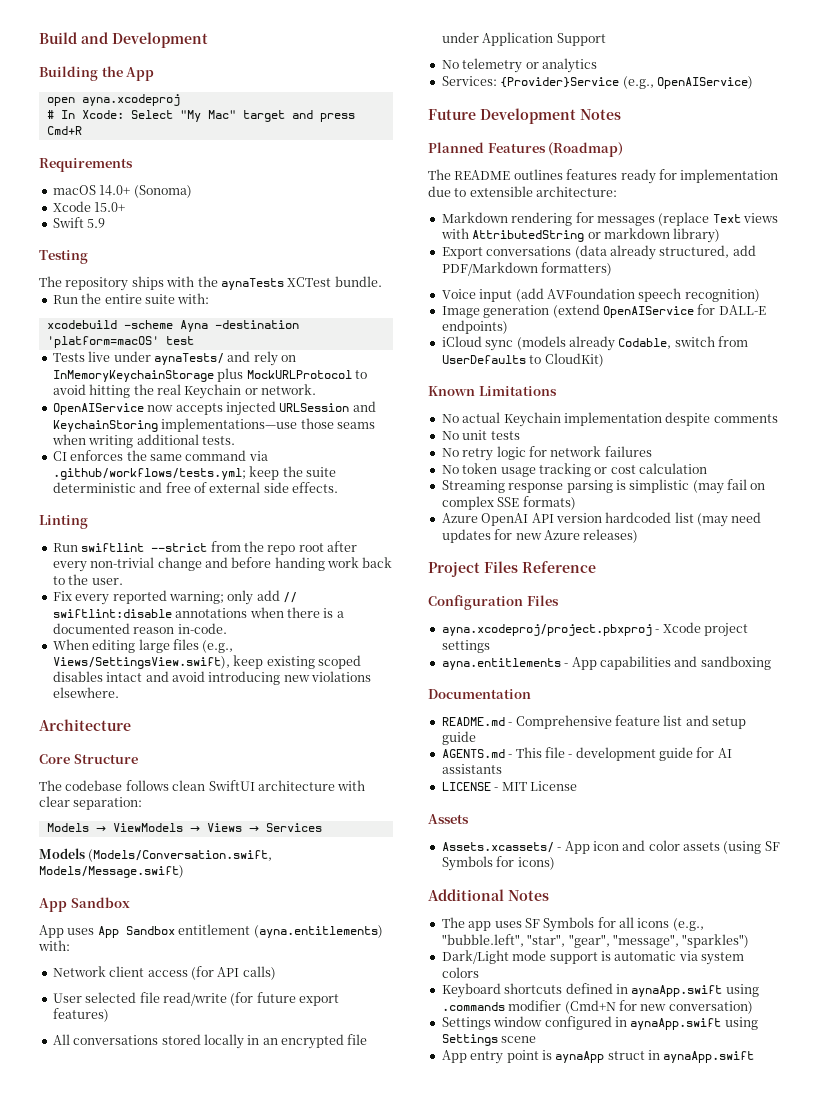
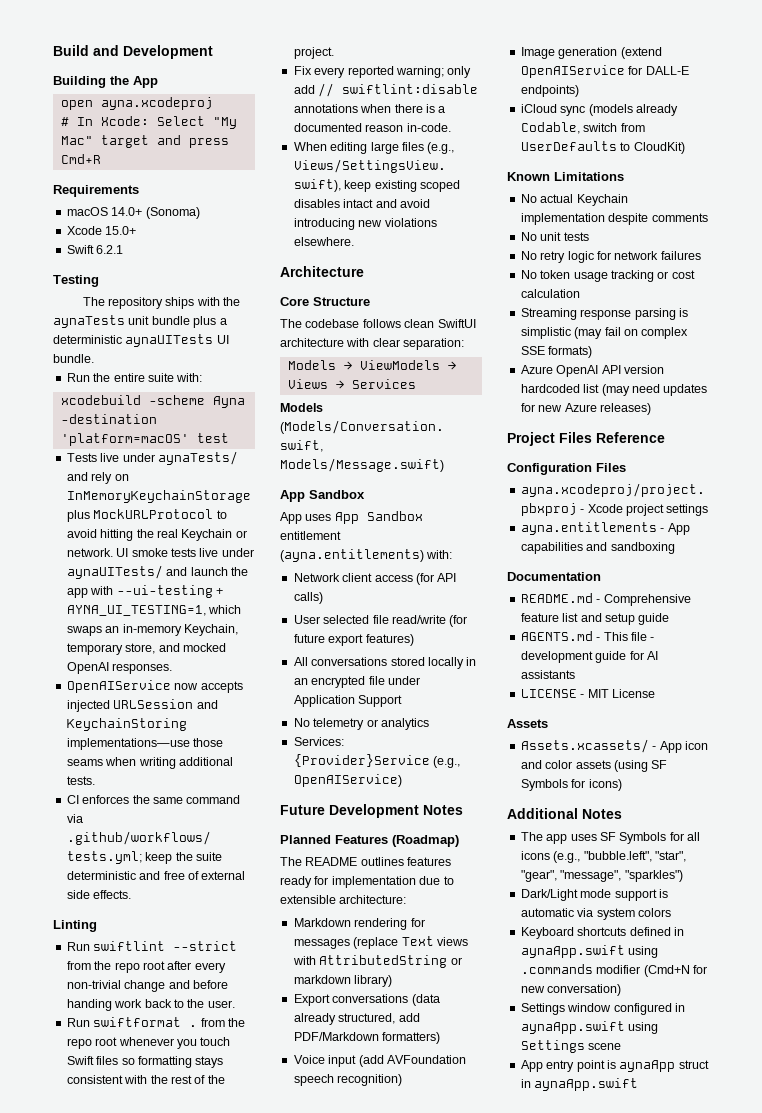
- Swift 5.9
+ Swift 6.2.1
- The repository ships with the aynaTests XCTest bundle.
+ The repository ships with the aynaTests unit bundle plus a deterministic aynaUITests UI bundle.
+ UI smoke tests live under aynaUITests/ and launch the app with --ui-testing + AYNA_UI_TESTING=1, which swaps an in-memory Keychain, temporary store, and mocked OpenAI responses.
+ Run swiftformat . from the repo root whenever you touch Swift files so formatting stays consistent with the rest of the project.

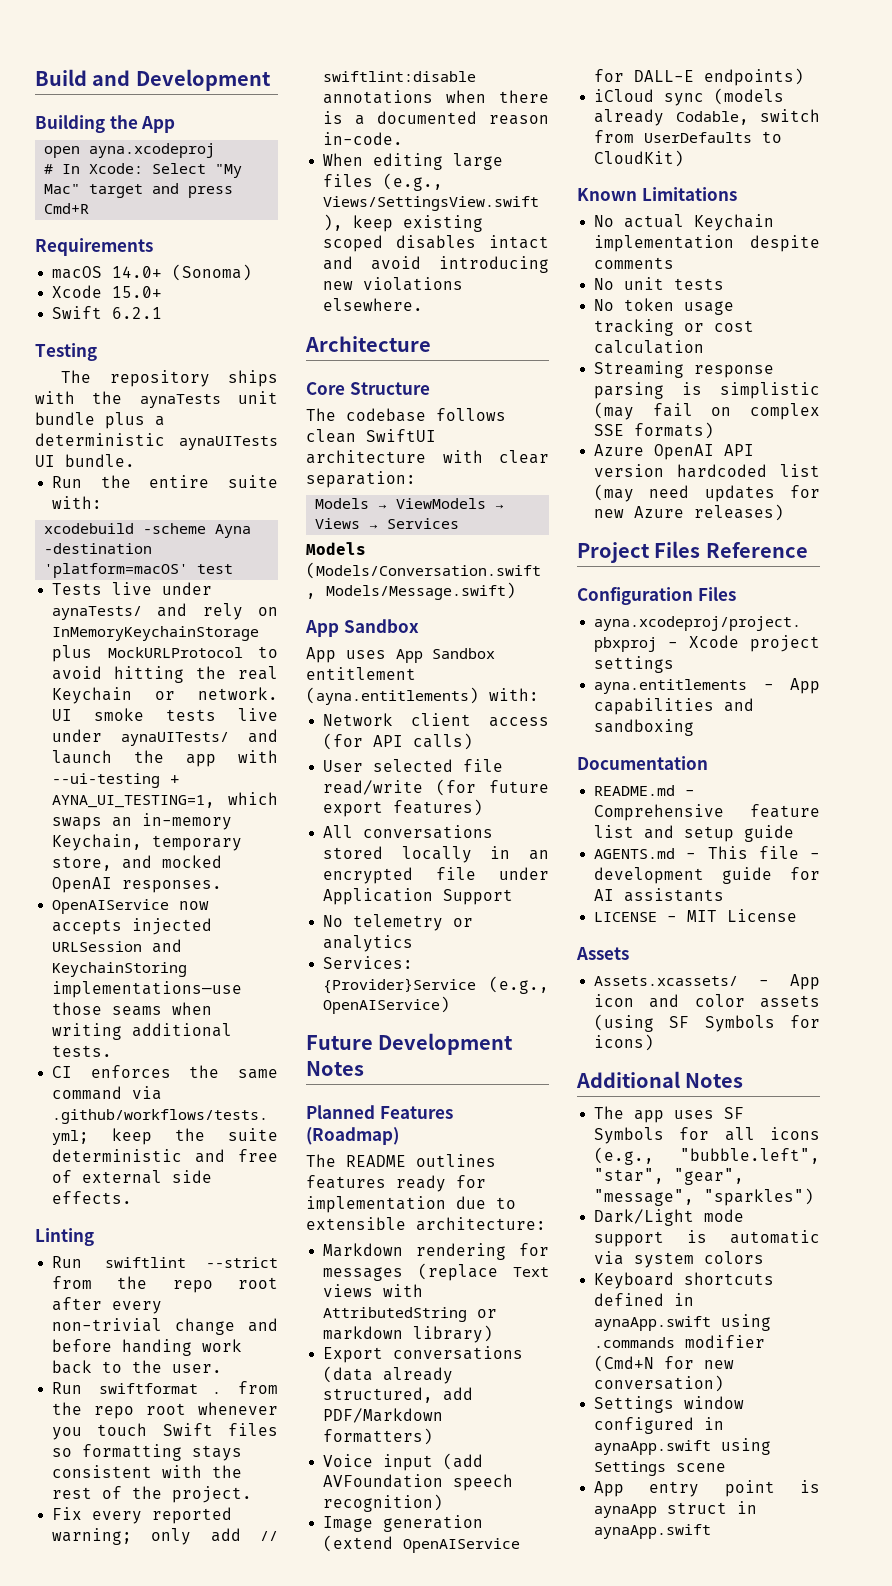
- No retry logic for network failures

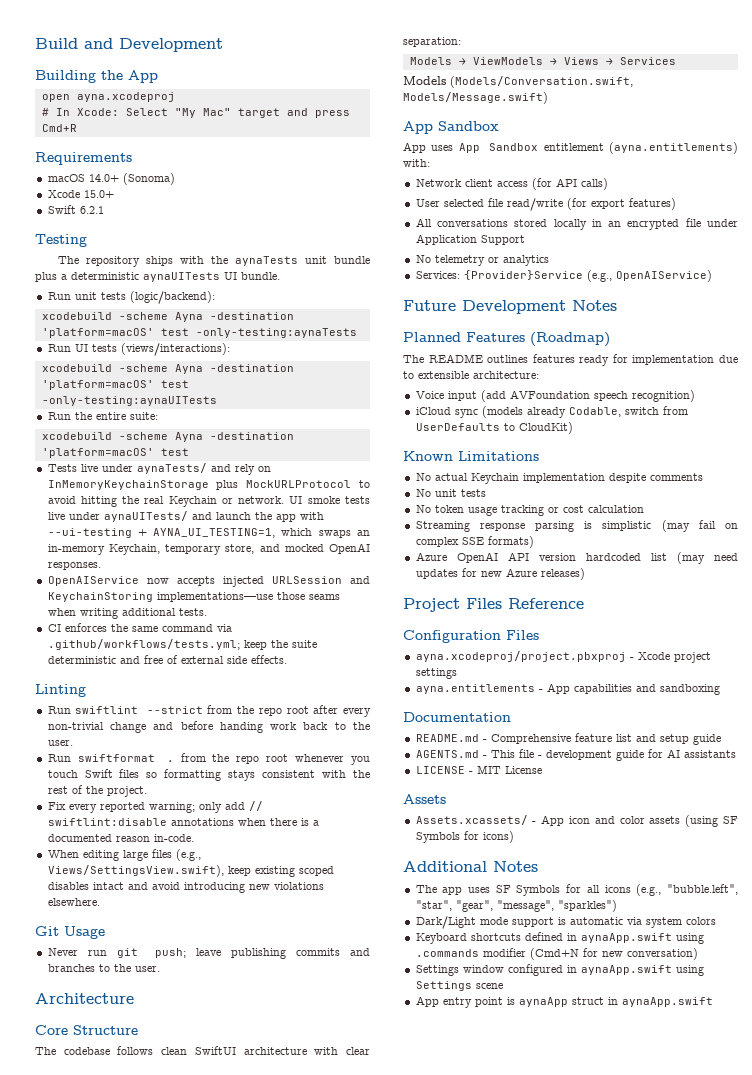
+ Run unit tests (logic/backend):
+ xcodebuild -scheme Ayna -destination 'platform=macOS' test -only-testing:aynaTests
+ Run UI tests (views/interactions):
+ xcodebuild -scheme Ayna -destination 'platform=macOS' test -only-testing:aynaUITests
- Run the entire suite with:
+ Run the entire suite:
+ Git Usage
+ Never run git push; leave publishing commits and branches to the user.
- User selected file read/write (for future export features)
+ User selected file read/write (for export features)
- Markdown rendering for messages (replace Text views with AttributedString or markdown library)
- Export conversations (data already structured, add PDF/Markdown formatters)
- Image generation (extend OpenAIService for DALL-E endpoints)

